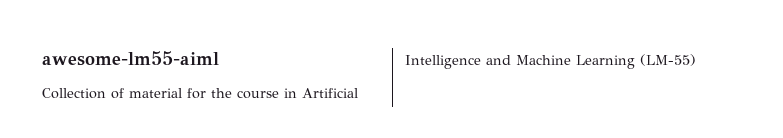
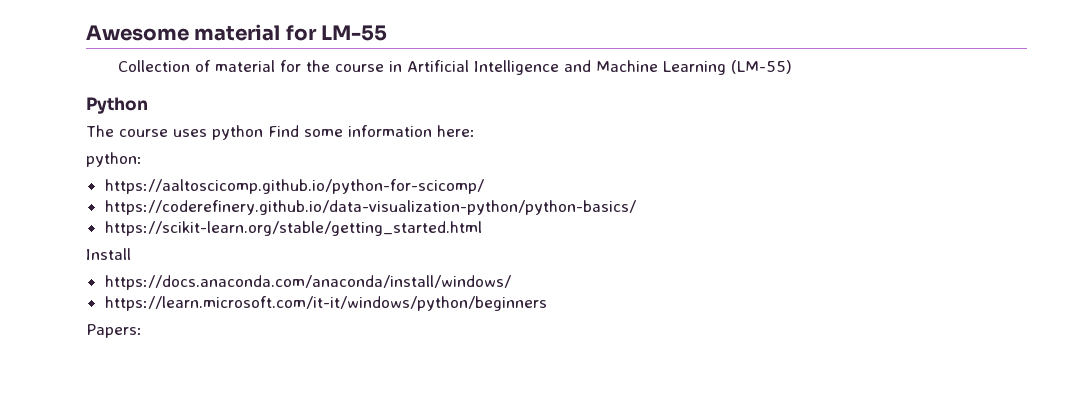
- awesome-lm55-aiml
+ Awesome material for LM-55
+ Python
+ The course uses python Find some information here:
+ python:
+ https://aaltoscicomp.github.io/python-for-scicomp/
+ https://coderefinery.github.io/data-visualization-python/python-basics/
+ https://scikit-learn.org/stable/getting_started.html
+ Install
+ https://docs.anaconda.com/anaconda/install/windows/
+ https://learn.microsoft.com/it-it/windows/python/beginners
+ Papers:

